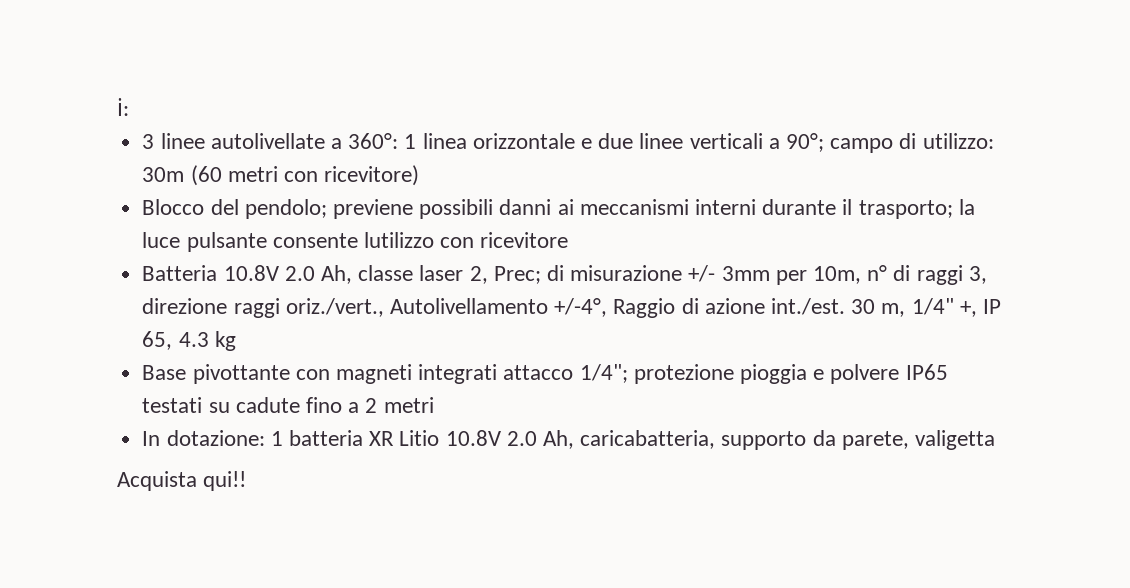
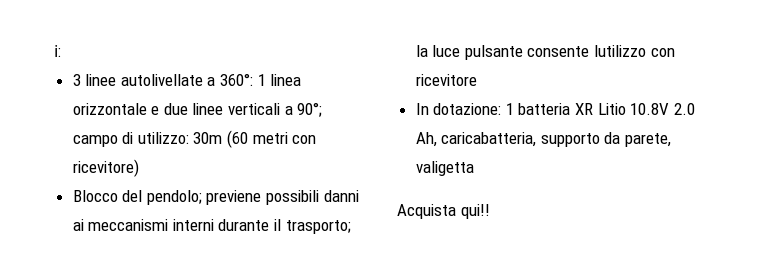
- Batteria 10.8V 2.0 Ah, classe laser 2, Prec; di misurazione +/- 3mm per 10m, n° di raggi 3, direzione raggi oriz./vert., Autolivellamento +/-4°, Raggio di azione int./est. 30 m, 1/4" +, IP 65, 4.3 kg
- Base pivottante con magneti integrati attacco 1/4"; protezione pioggia e polvere IP65 testati su cadute fino a 2 metri

